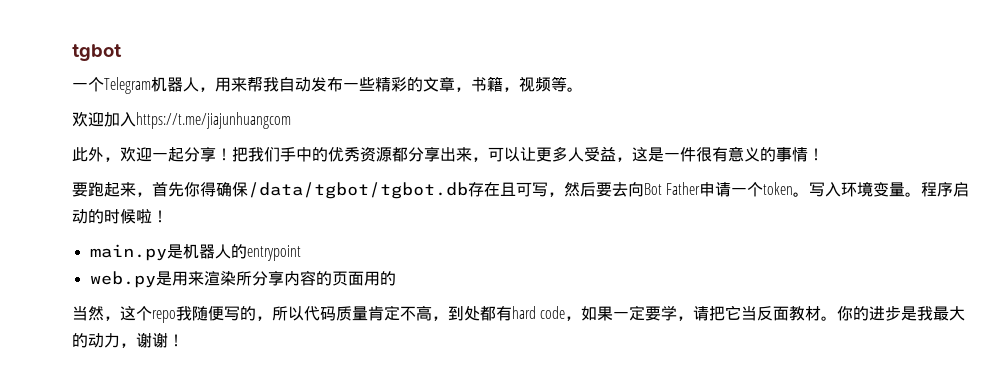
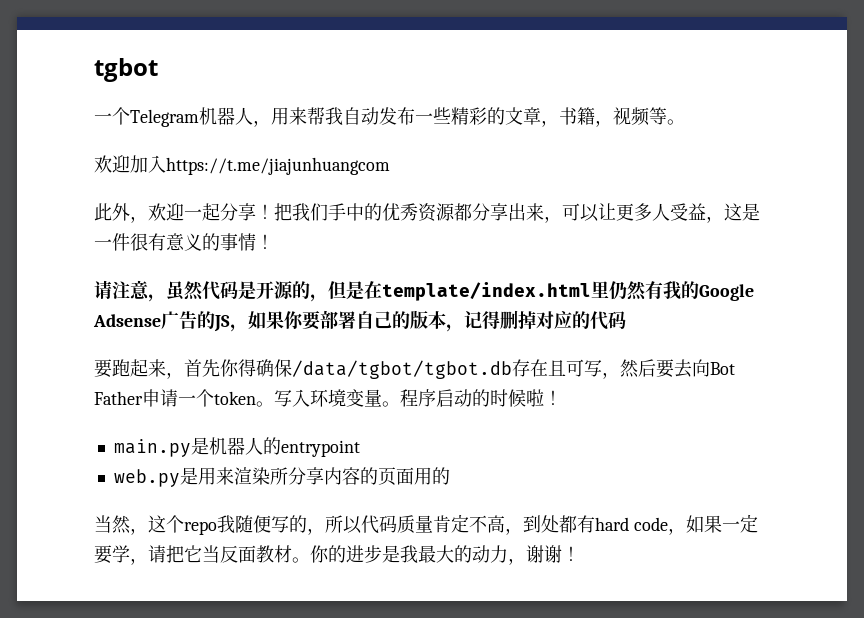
+ 请注意，虽然代码是开源的，但是在template/index.html里仍然有我的Google Adsense广告的JS，如果你要部署自己的版本，记得删掉对应的代码

